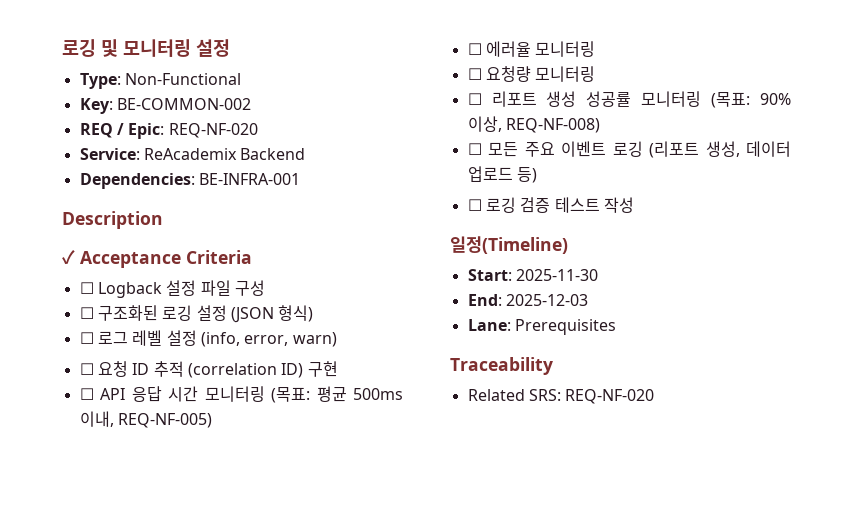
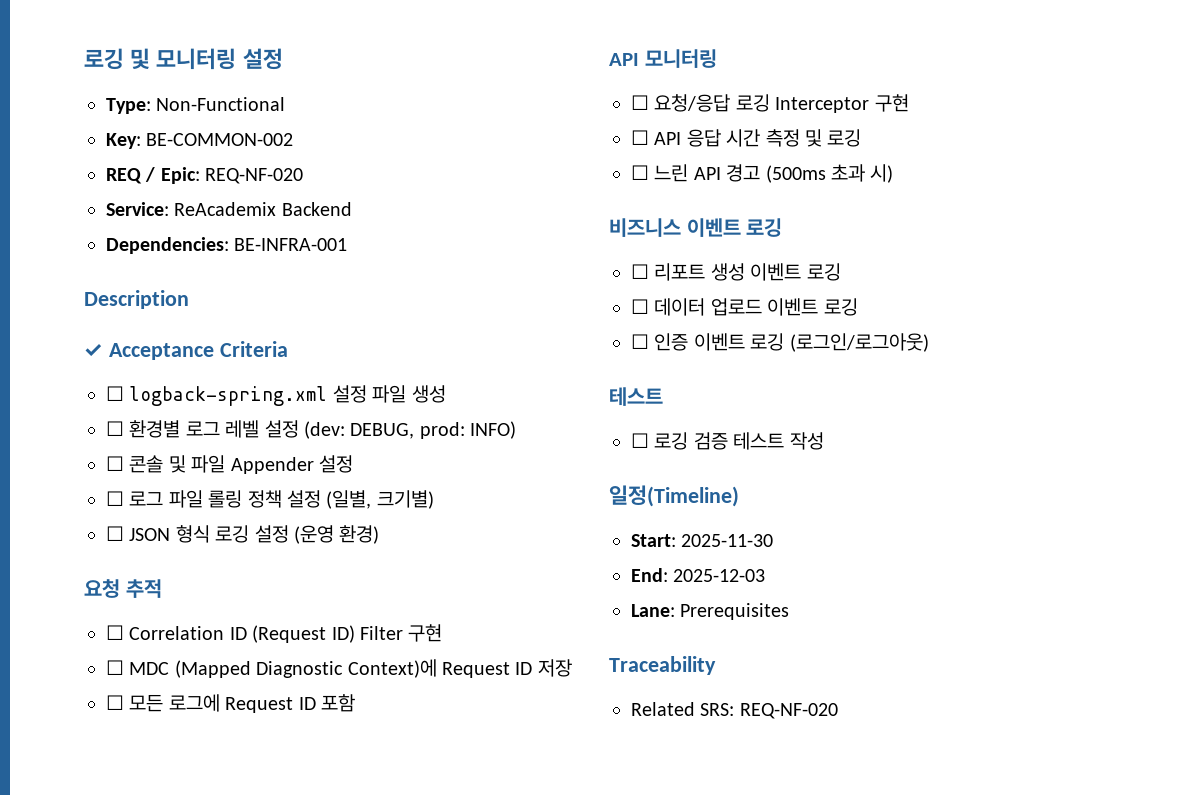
- ☐ Logback 설정 파일 구성
- ☐ 구조화된 로깅 설정 (JSON 형식)
- ☐ 로그 레벨 설정 (info, error, warn)
- ☐ 요청 ID 추적 (correlation ID) 구현
+ ☐ logback-spring.xml 설정 파일 생성
+ ☐ 환경별 로그 레벨 설정 (dev: DEBUG, prod: INFO)
+ ☐ 콘솔 및 파일 Appender 설정
+ ☐ 로그 파일 롤링 정책 설정 (일별, 크기별)
+ ☐ JSON 형식 로깅 설정 (운영 환경)
+ 요청 추적
+ ☐ Correlation ID (Request ID) Filter 구현
+ ☐ MDC (Mapped Diagnostic Context)에 Request ID 저장
+ ☐ 모든 로그에 Request ID 포함
+ API 모니터링
+ ☐ 요청/응답 로깅 Interceptor 구현
- ☐ API 응답 시간 모니터링 (목표: 평균 500ms 이내, REQ-NF-005)
- ☐ 에러율 모니터링
- ☐ 요청량 모니터링
- ☐ 리포트 생성 성공률 모니터링 (목표: 90% 이상, REQ-NF-008)
- ☐ 모든 주요 이벤트 로깅 (리포트 생성, 데이터 업로드 등)
+ ☐ API 응답 시간 측정 및 로깅
+ ☐ 느린 API 경고 (500ms 초과 시)
+ 비즈니스 이벤트 로깅
+ ☐ 리포트 생성 이벤트 로깅
+ ☐ 데이터 업로드 이벤트 로깅
+ ☐ 인증 이벤트 로깅 (로그인/로그아웃)
+ 테스트

